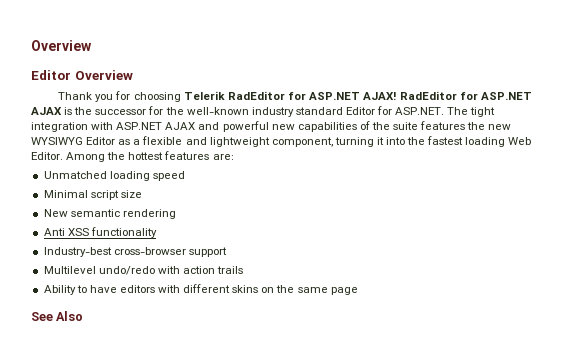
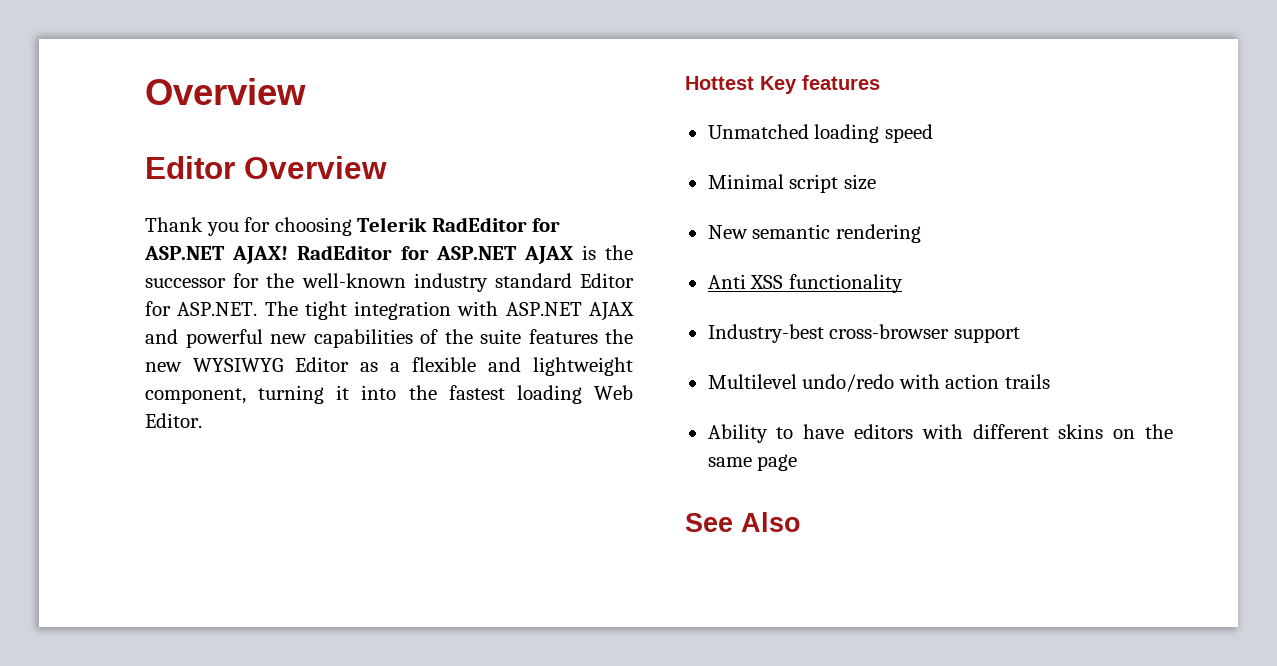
- RadEditor for ASP.NET AJAX is the successor for the well-known industry standard Editor for ASP.NET. The tight integration with ASP.NET AJAX and powerful new capabilities of the suite features the new WYSIWYG Editor as a flexible and lightweight component, turning it into the fastest loading Web Editor. Among the hottest features are:
+ RadEditor for ASP.NET AJAX is the successor for the well-known industry standard Editor for ASP.NET. The tight integration with ASP.NET AJAX and powerful new capabilities of the suite features the new WYSIWYG Editor as a flexible and lightweight component, turning it into the fastest loading Web Editor.
+ Hottest Key features

